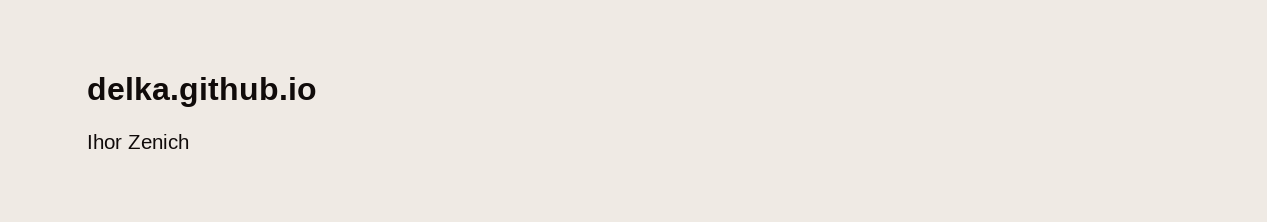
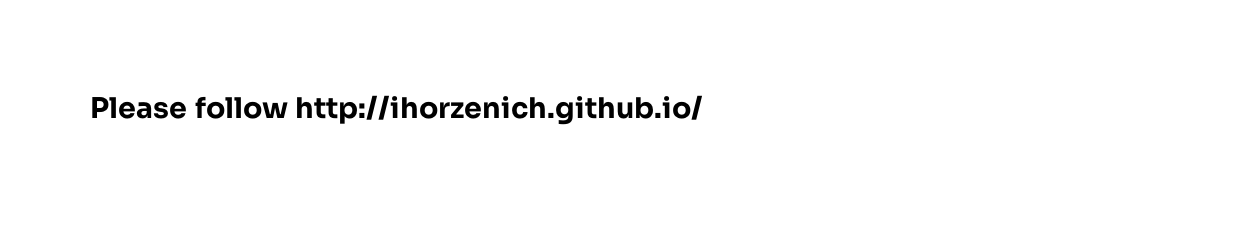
- delka.github.io
- Ihor Zenich
+ Please follow http://ihorzenich.github.io/

